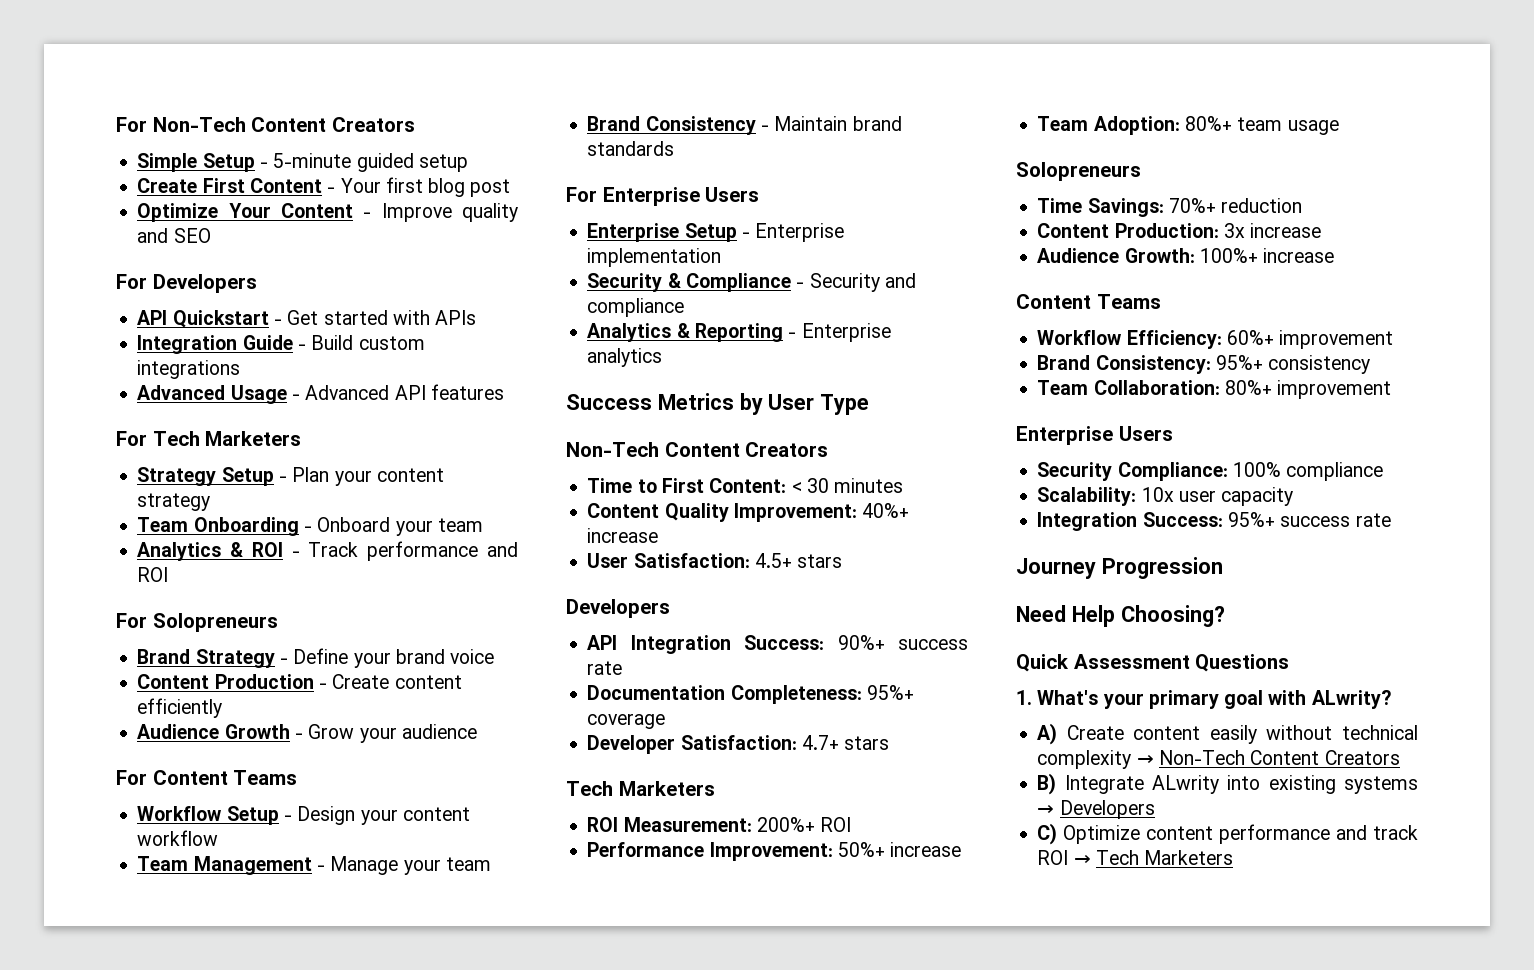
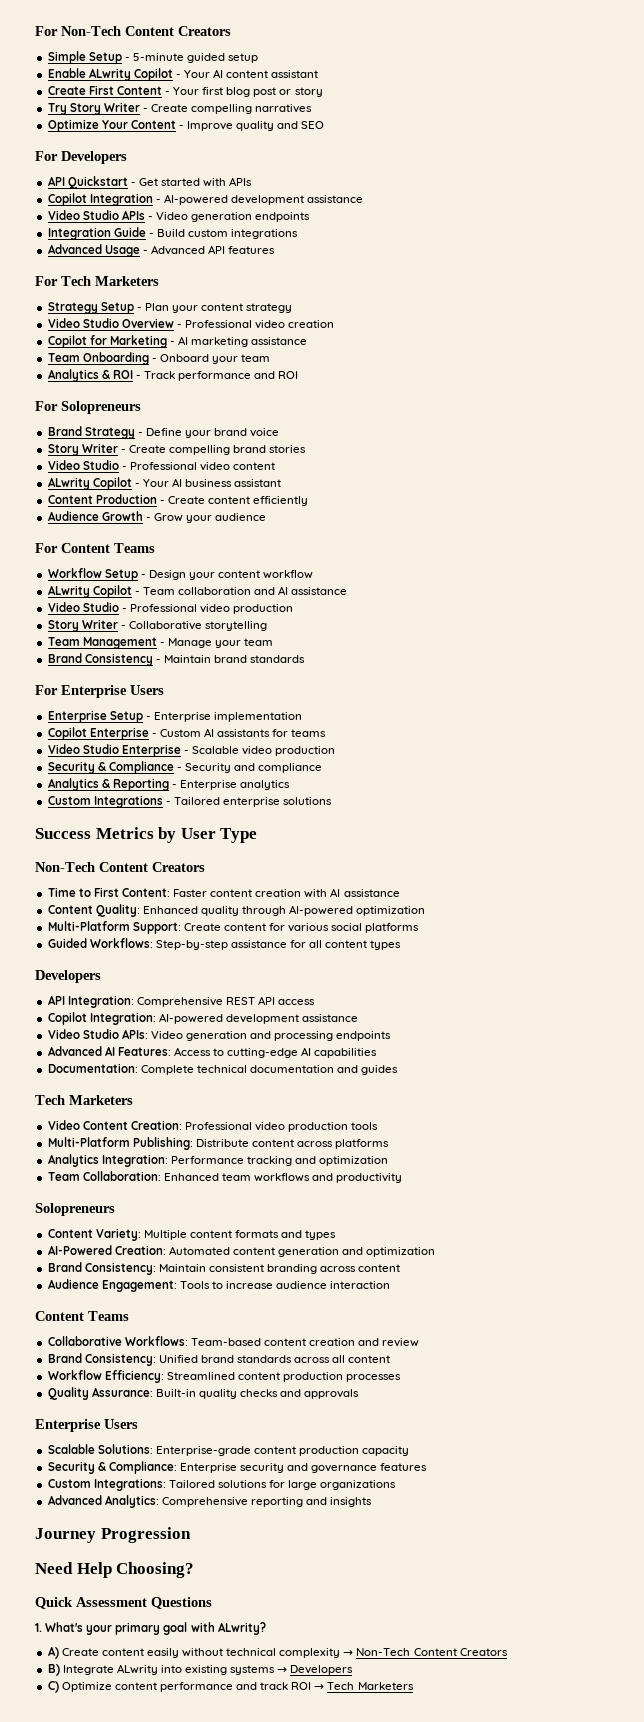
+ Enable ALwrity Copilot - Your AI content assistant
- Create First Content - Your first blog post
+ Create First Content - Your first blog post or story
+ Try Story Writer - Create compelling narratives
+ Copilot Integration - AI-powered development assistance
+ Video Studio APIs - Video generation endpoints
+ Video Studio Overview - Professional video creation
+ Copilot for Marketing - AI marketing assistance
+ Story Writer - Create compelling brand stories
+ Video Studio - Professional video content
+ ALwrity Copilot - Your AI business assistant
+ ALwrity Copilot - Team collaboration and AI assistance
+ Video Studio - Professional video production
+ Story Writer - Collaborative storytelling
+ Copilot Enterprise - Custom AI assistants for teams
+ Video Studio Enterprise - Scalable video production
+ Custom Integrations - Tailored enterprise solutions
- Time to First Content: < 30 minutes
- Content Quality Improvement: 40%+ increase
- User Satisfaction: 4.5+ stars
+ Time to First Content: Faster content creation with AI assistance
+ Content Quality: Enhanced quality through AI-powered optimization
+ Multi-Platform Support: Create content for various social platforms
+ Guided Workflows: Step-by-step assistance for all content types
  Developers
- API Integration Success: 90%+ success rate
- Documentation Completeness: 95%+ coverage
- Developer Satisfaction: 4.7+ stars
+ API Integration: Comprehensive REST API access
+ Copilot Integration: AI-powered development assistance
+ Video Studio APIs: Video generation and processing endpoints
+ Advanced AI Features: Access to cutting-edge AI capabilities
+ Documentation: Complete technical documentation and guides
  Tech Marketers
- ROI Measurement: 200%+ ROI
- Performance Improvement: 50%+ increase
- Team Adoption: 80%+ team usage
+ Video Content Creation: Professional video production tools
+ Multi-Platform Publishing: Distribute content across platforms
+ Analytics Integration: Performance tracking and optimization
+ Team Collaboration: Enhanced team workflows and productivity
  Solopreneurs
- Time Savings: 70%+ reduction
- Content Production: 3x increase
- Audience Growth: 100%+ increase
+ Content Variety: Multiple content formats and types
+ AI-Powered Creation: Automated content generation and optimization
+ Brand Consistency: Maintain consistent branding across content
+ Audience Engagement: Tools to increase audience interaction
  Content Teams
- Workflow Efficiency: 60%+ improvement
- Brand Consistency: 95%+ consistency
- Team Collaboration: 80%+ improvement
+ Collaborative Workflows: Team-based content creation and review
+ Brand Consistency: Unified brand standards across all content
+ Workflow Efficiency: Streamlined content production processes
+ Quality Assurance: Built-in quality checks and approvals
  Enterprise Users
- Security Compliance: 100% compliance
- Scalability: 10x user capacity
- Integration Success: 95%+ success rate
+ Scalable Solutions: Enterprise-grade content production capacity
+ Security & Compliance: Enterprise security and governance features
+ Custom Integrations: Tailored solutions for large organizations
+ Advanced Analytics: Comprehensive reporting and insights

